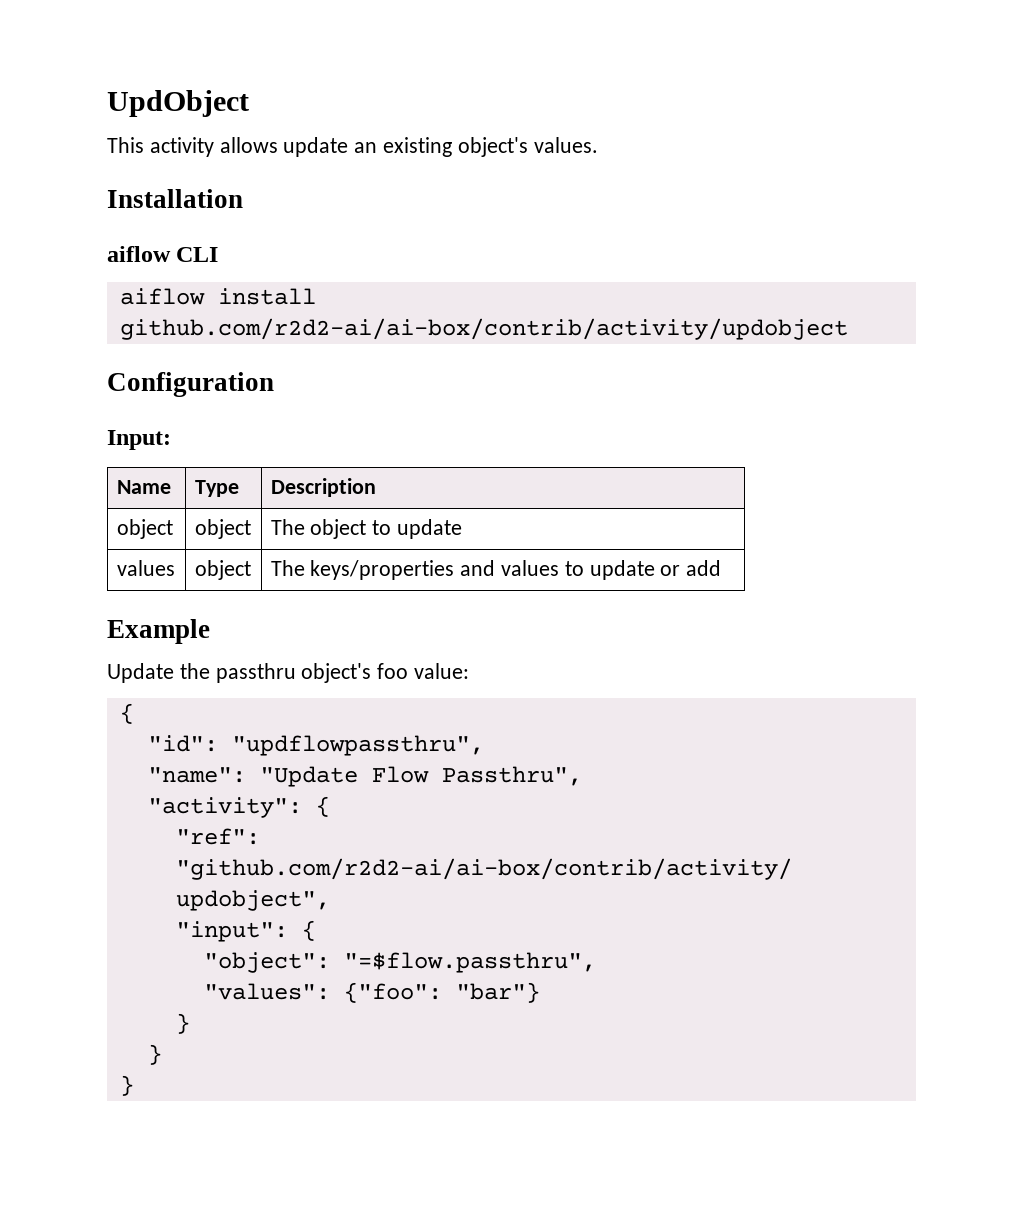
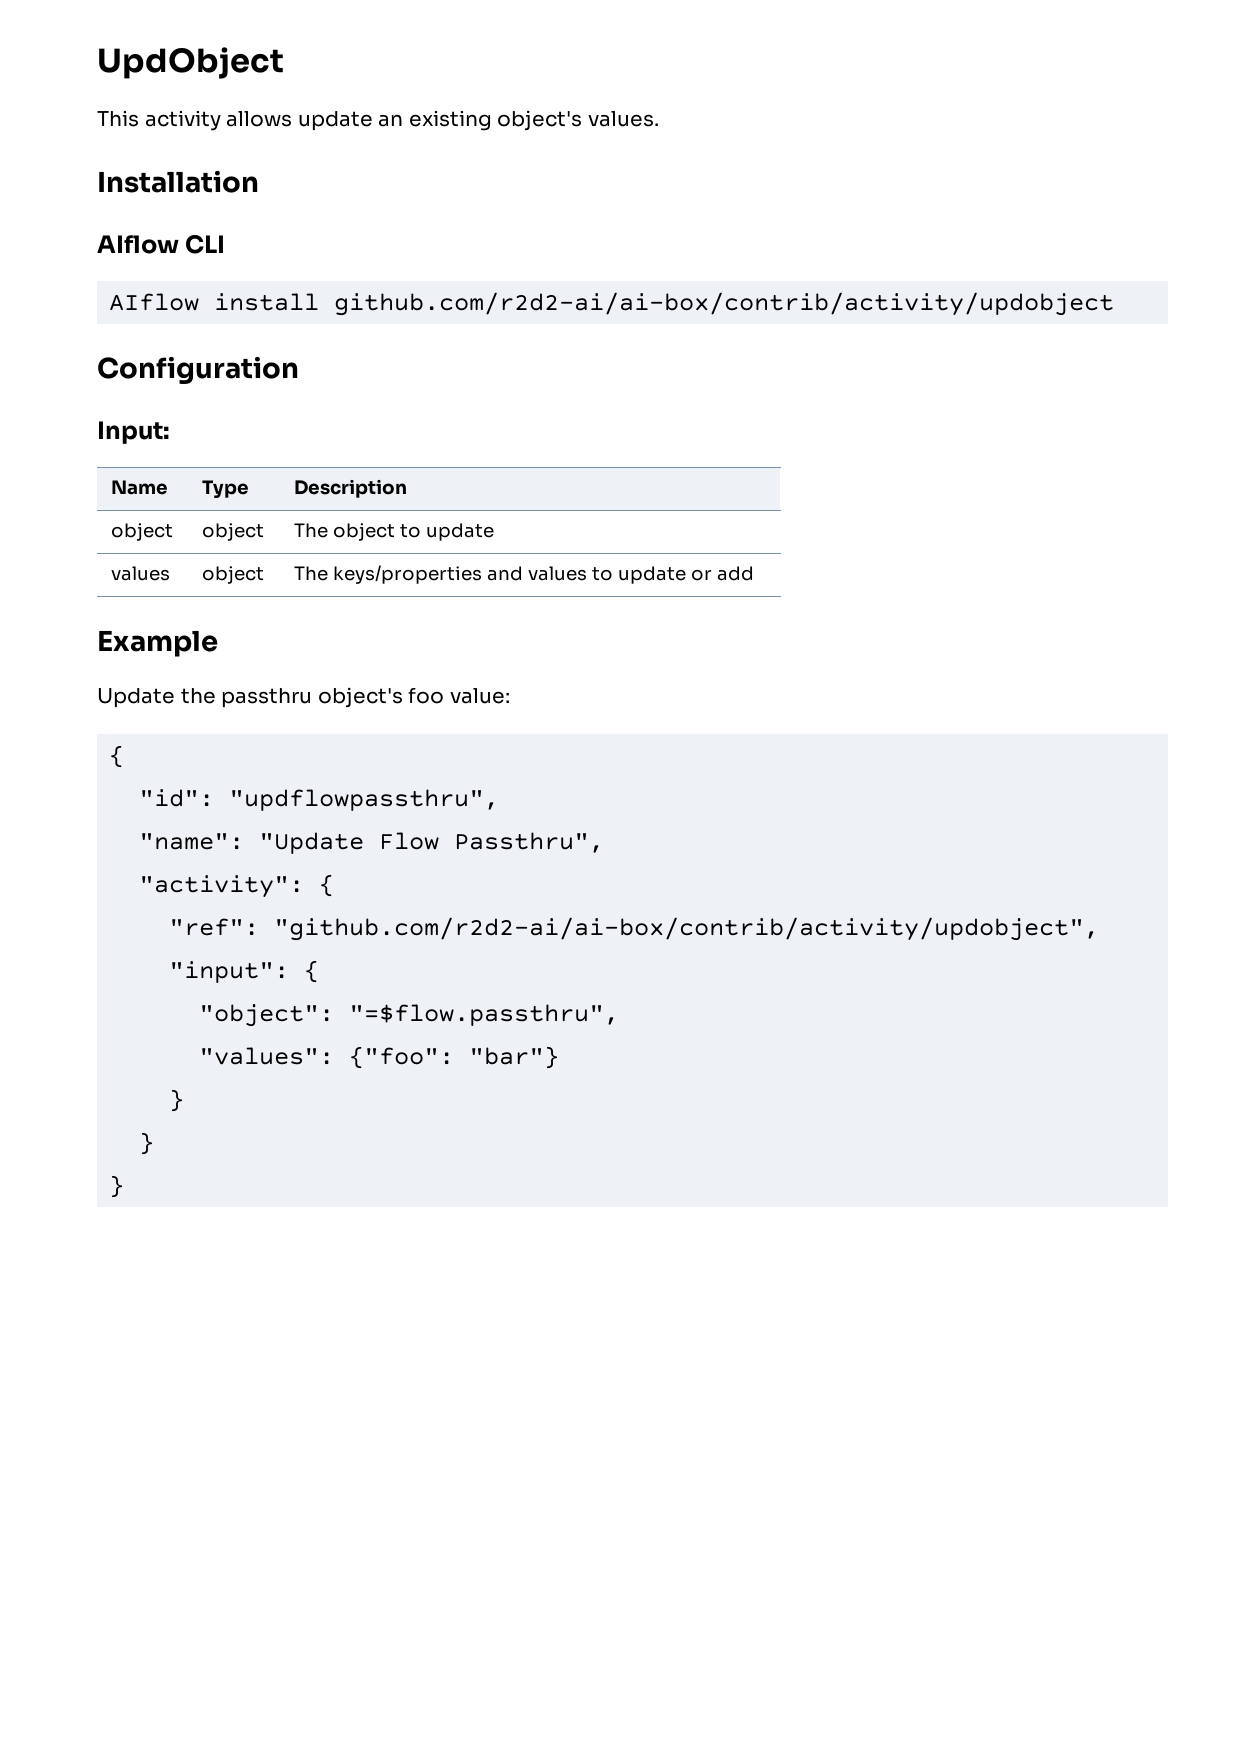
- aiflow CLI
+ AIflow CLI
- aiflow install github.com/r2d2-ai/ai-box/contrib/activity/updobject
+ AIflow install github.com/r2d2-ai/ai-box/contrib/activity/updobject

